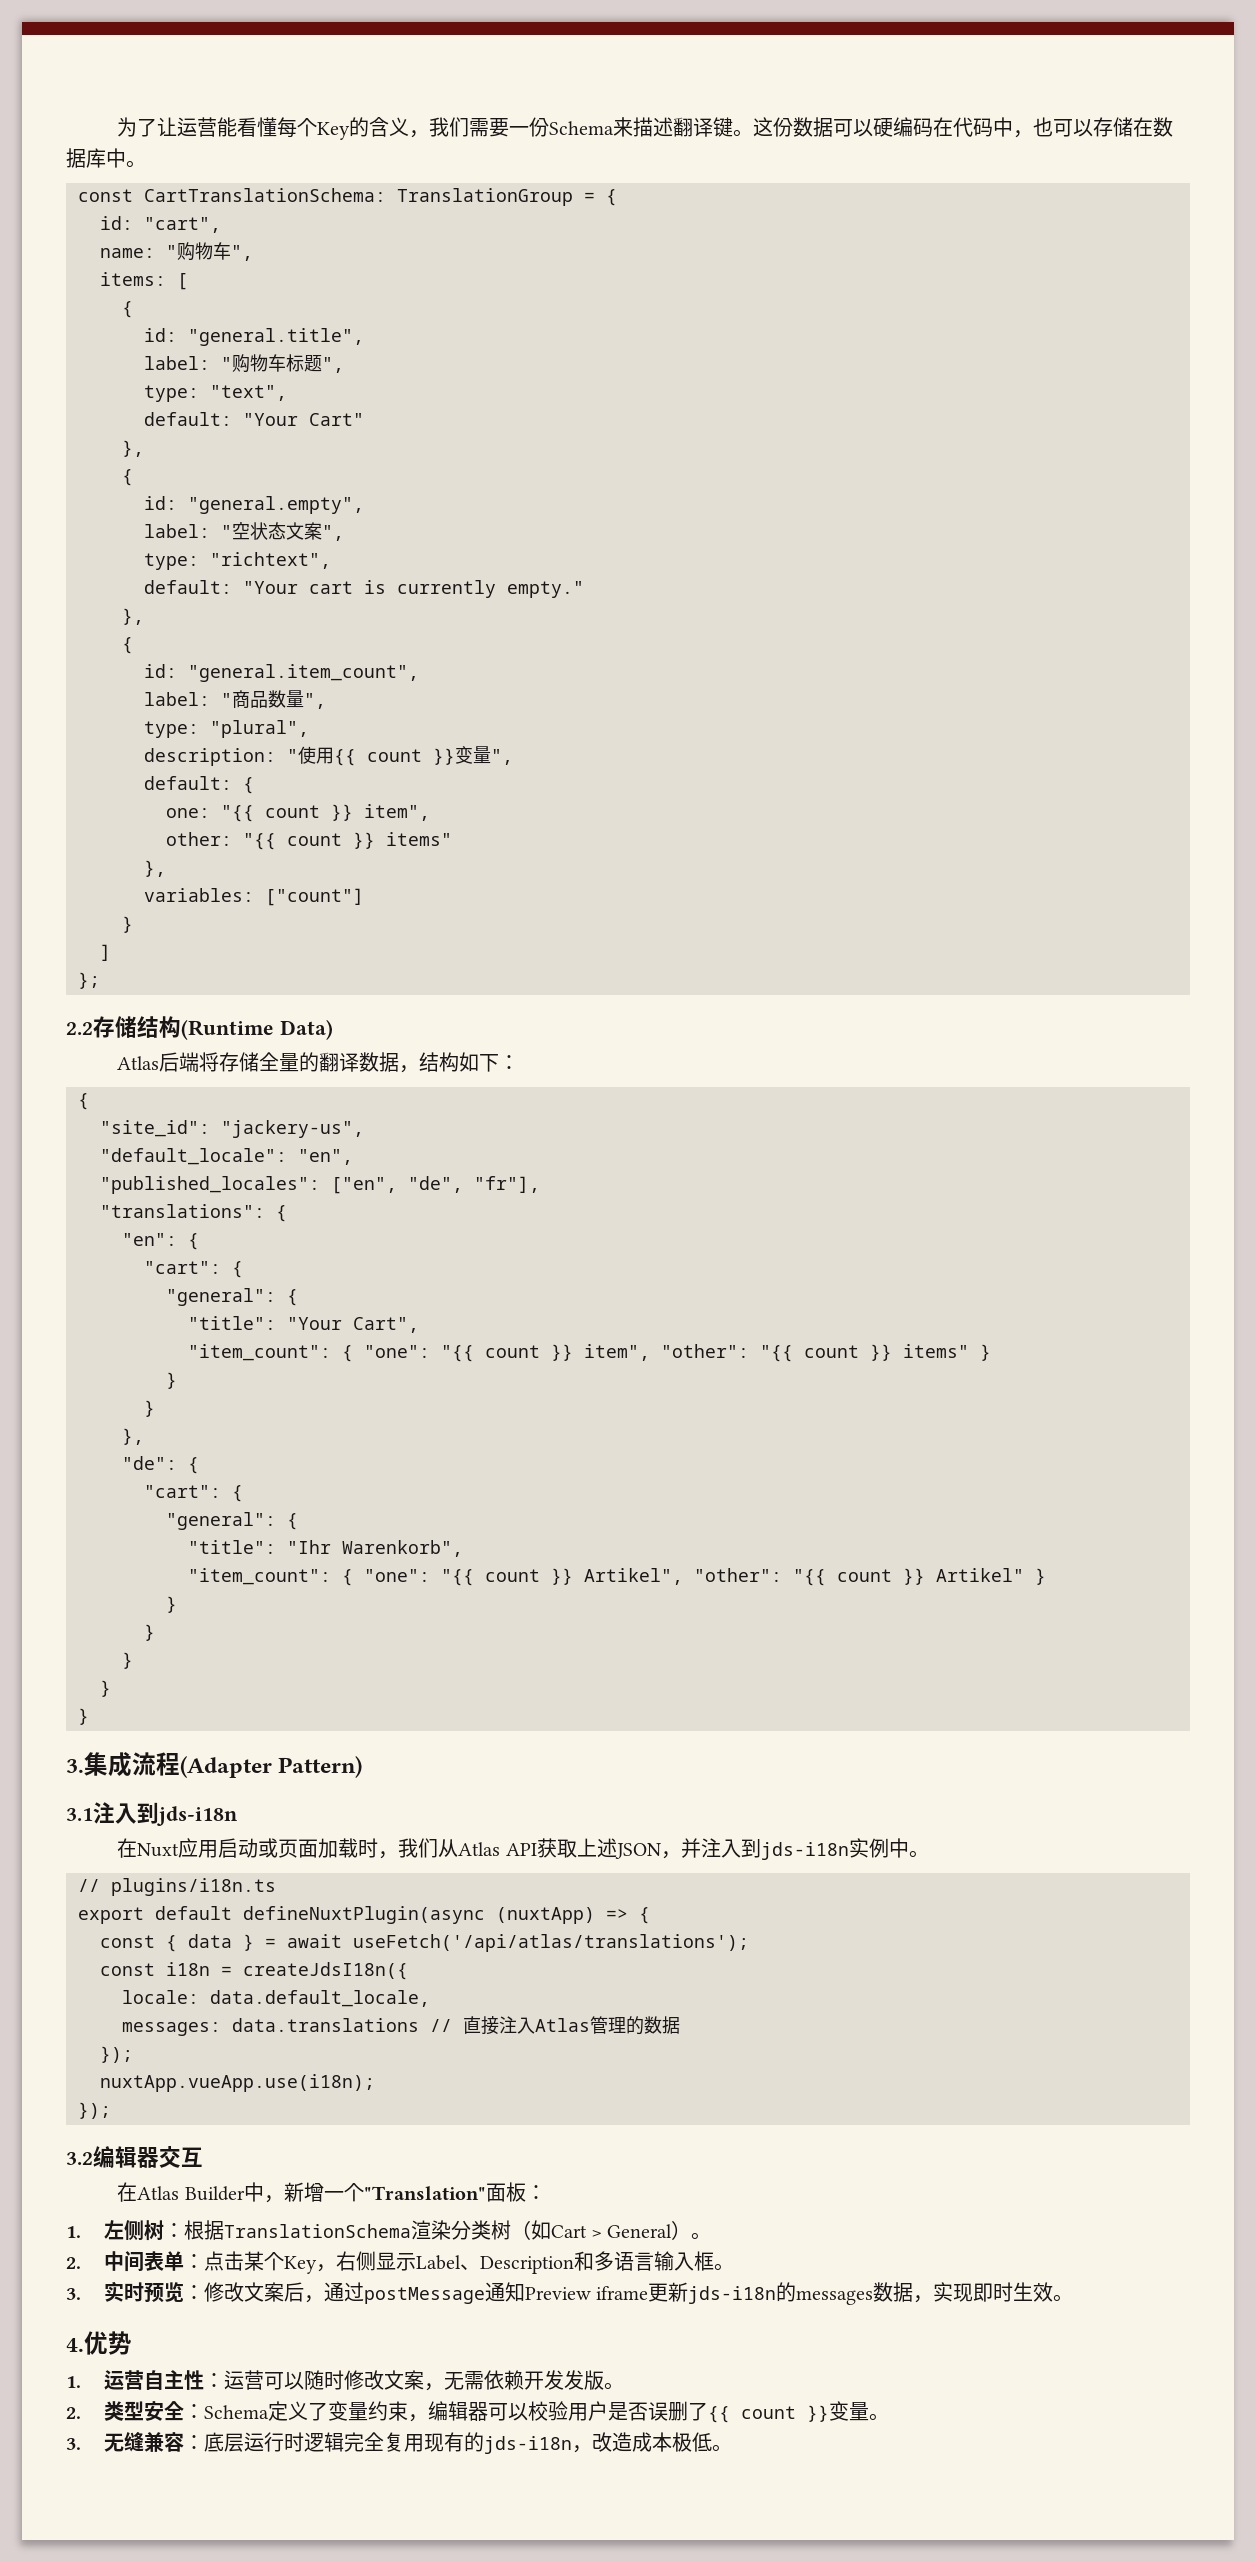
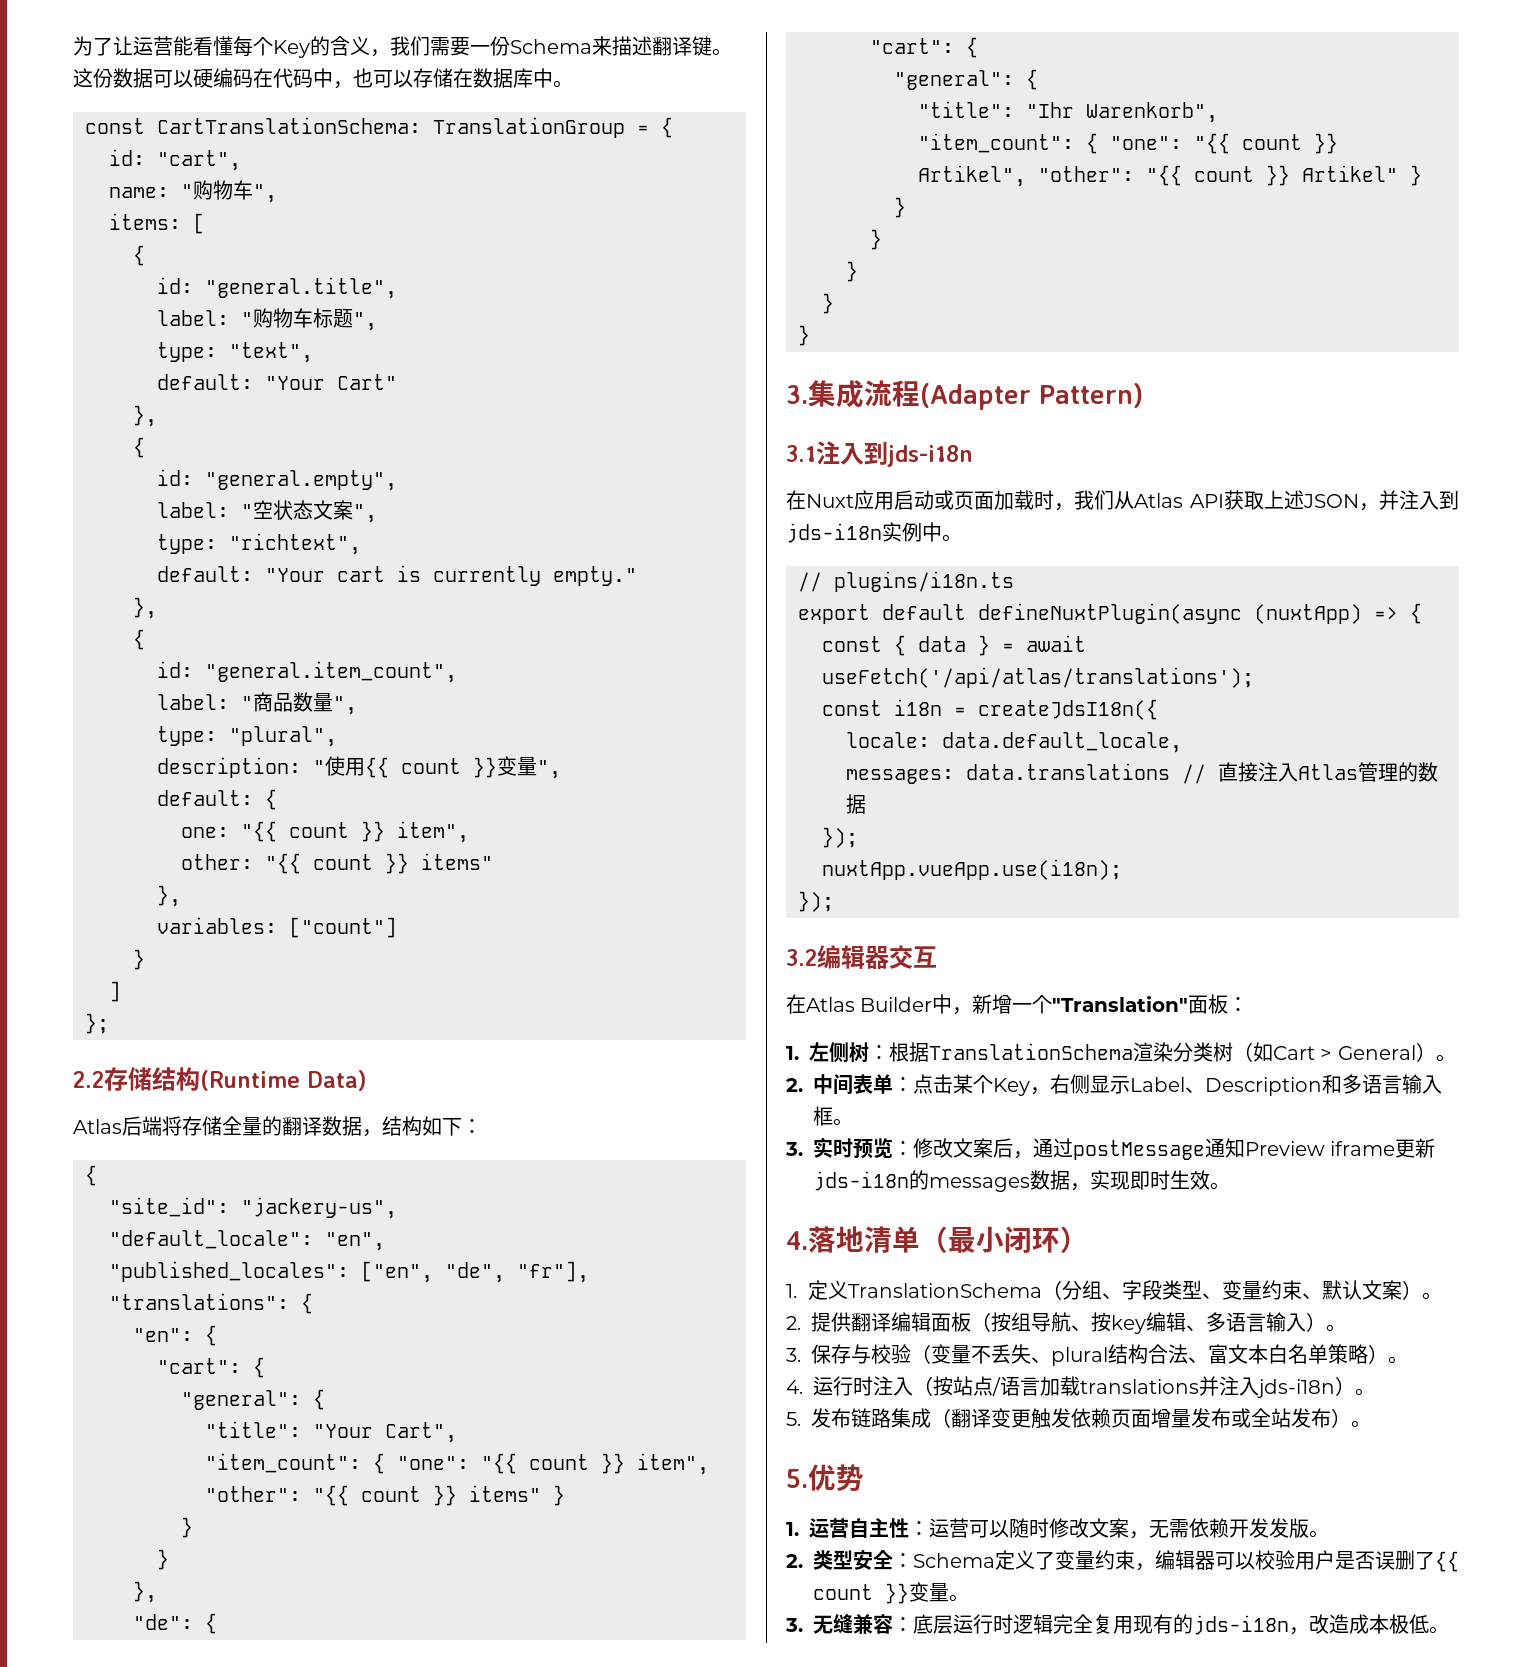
- 4.优势
+ 4.落地清单（最小闭环）
+ 1.定义TranslationSchema（分组、字段类型、变量约束、默认文案）。
+ 2.提供翻译编辑面板（按组导航、按key编辑、多语言输入）。
+ 3.保存与校验（变量不丢失、plural结构合法、富文本白名单策略）。
+ 4.运行时注入（按站点/语言加载translations并注入jds-i18n）。
+ 5.发布链路集成（翻译变更触发依赖页面增量发布或全站发布）。
+ 5.优势

